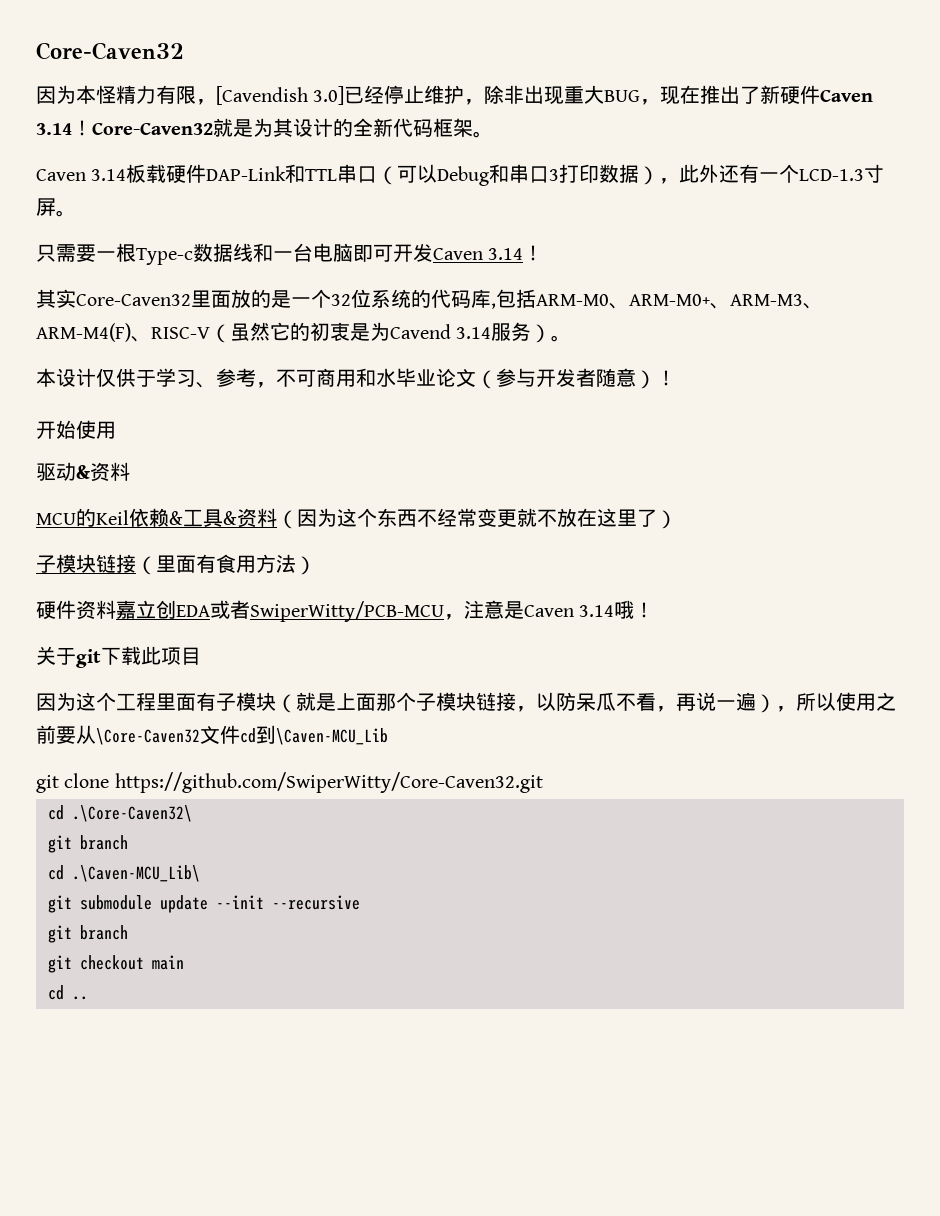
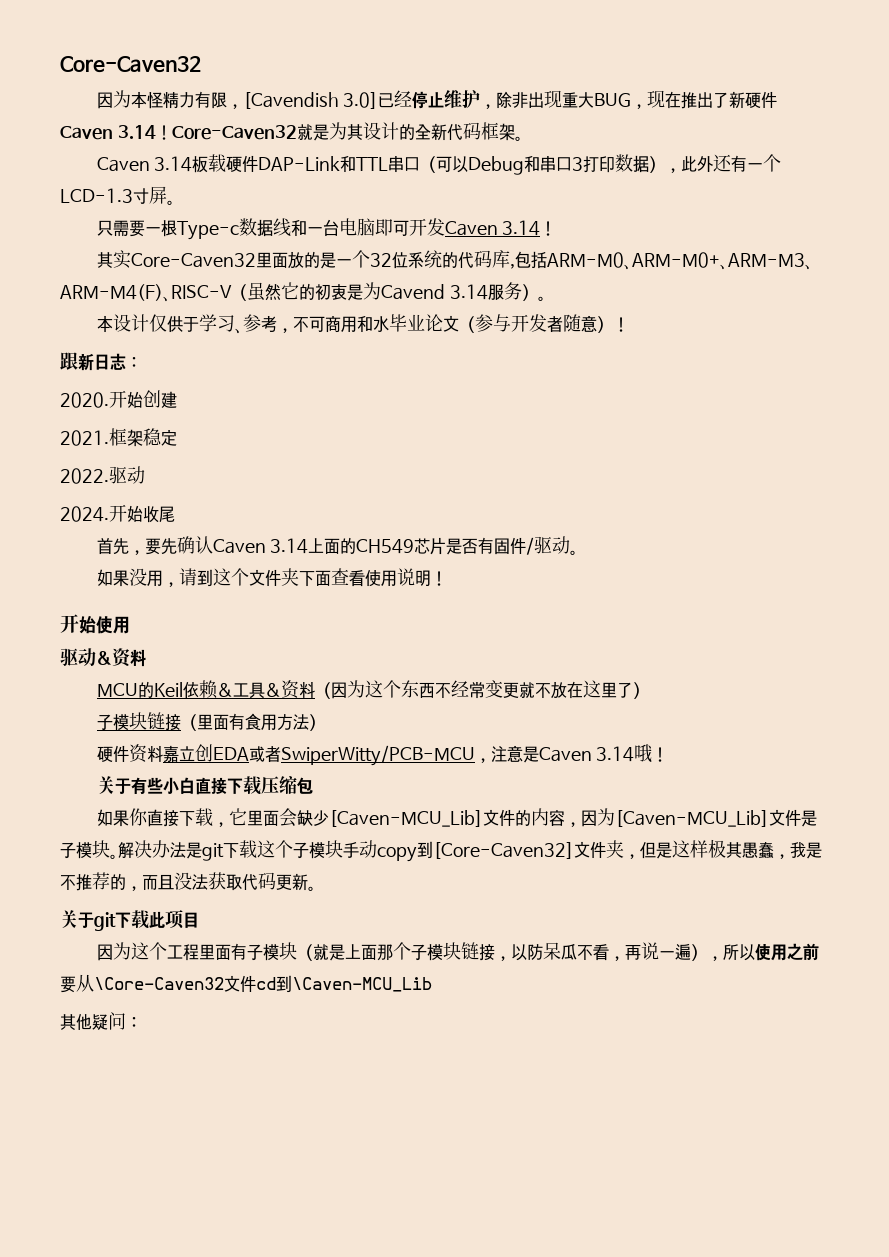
+ 跟新日志：
+ 2020.开始创建
+ 2021.框架稳定
+ 2022.驱动
+ 2024.开始收尾
+ 首先，要先确认Caven 3.14上面的CH549芯片是否有固件/驱动。
+ 如果没用，请到这个文件夹下面查看使用说明！
+ 关于有些小白直接下载压缩包
+ 如果你直接下载，它里面会缺少[Caven-MCU_Lib]文件的内容，因为[Caven-MCU_Lib]文件是子模块。解决办法是git下载这个子模块手动copy到[Core-Caven32]文件夹，但是这样极其愚蠢，我是不推荐的，而且没法获取代码更新。
- git clone https://github.com/SwiperWitty/Core-Caven32.git
- cd .\Core-Caven32\
- git branch
- cd .\Caven-MCU_Lib\
- git submodule update --init --recursive
- git branch
- git checkout main
- cd ..
+ 其他疑问：

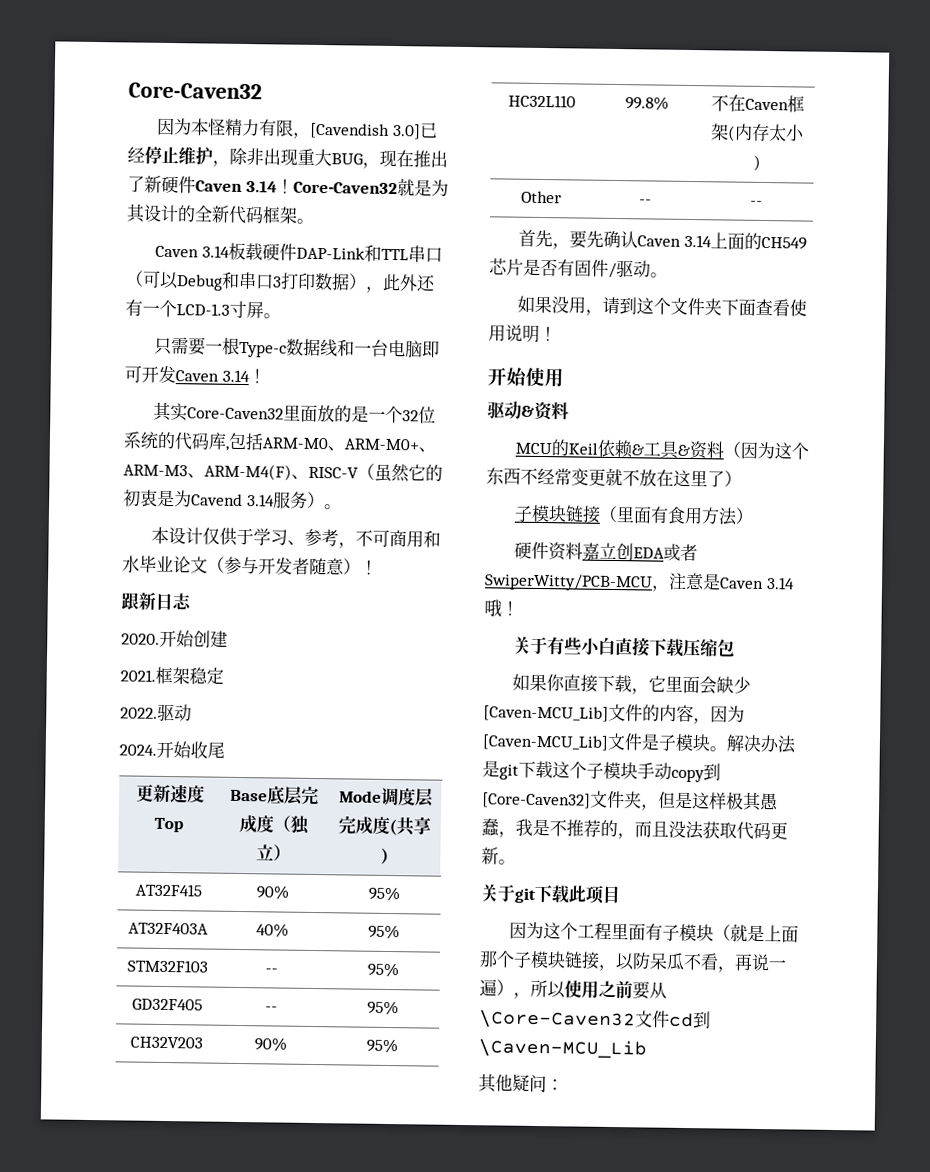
- 跟新日志：
+ 跟新日志
+ 更新速度Top | Base底层完成度（独立） | Mode调度层完成度(共享)
+ AT32F415 | 90% | 95%
+ AT32F403A | 40% | 95%
+ STM32F103 | -- | 95%
+ GD32F405 | -- | 95%
+ CH32V203 | 90% | 95%
+ HC32L110 | 99.8% | 不在Caven框架(内存太小)
+ Other | -- | --

